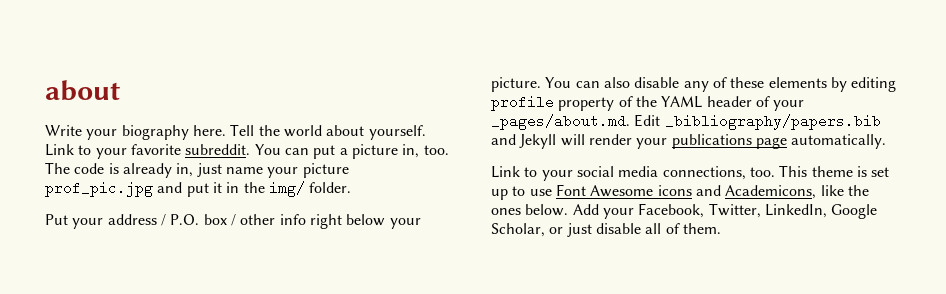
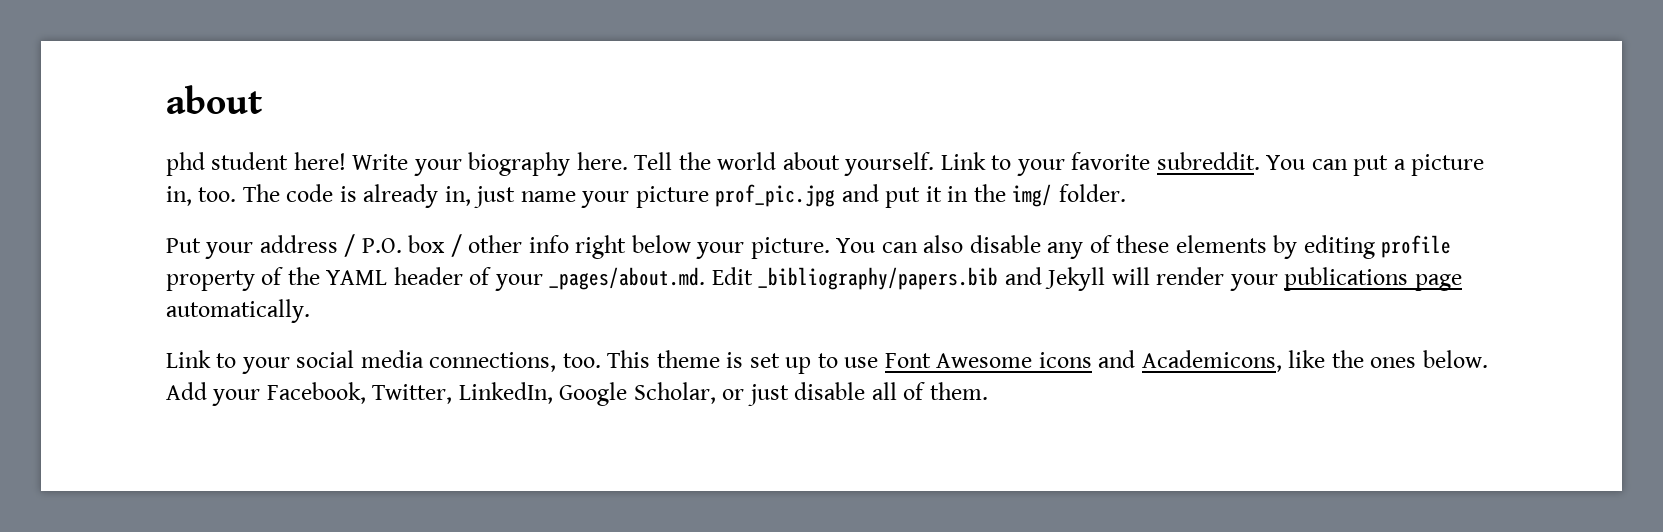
+ phd student here!

